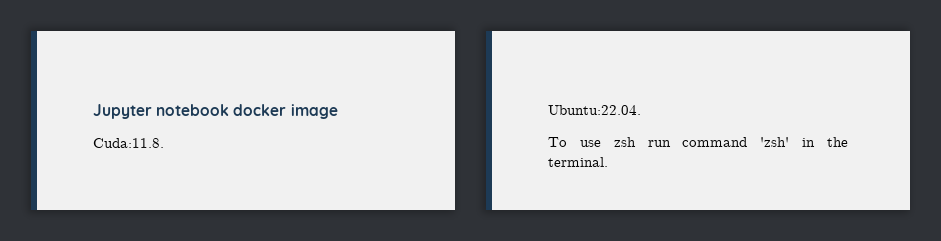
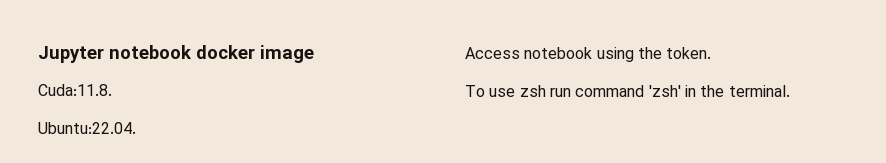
+ Access notebook using the token.

